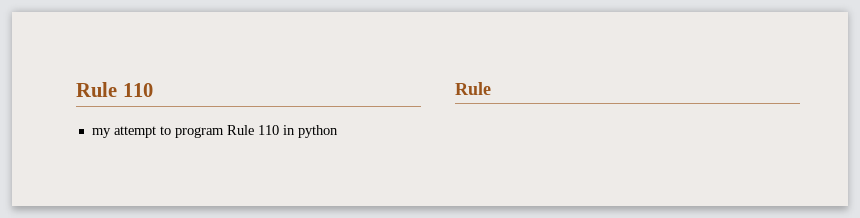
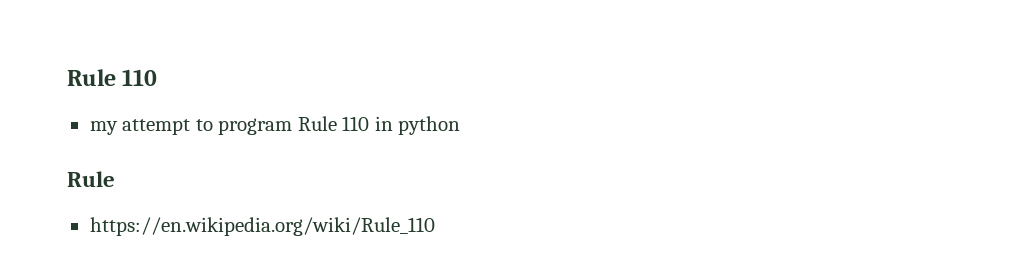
+ https://en.wikipedia.org/wiki/Rule_110

